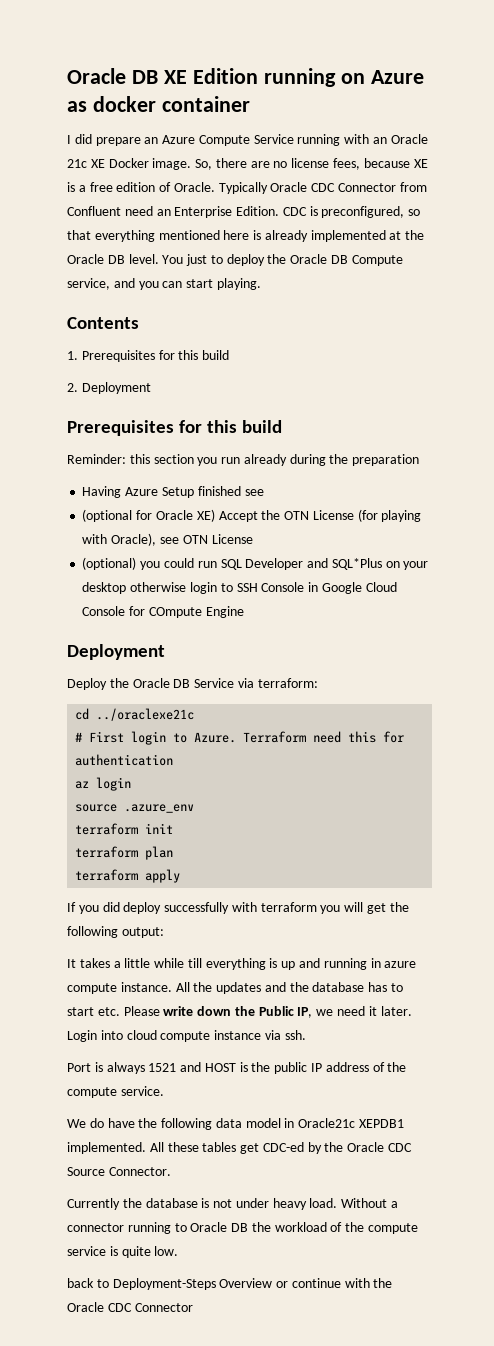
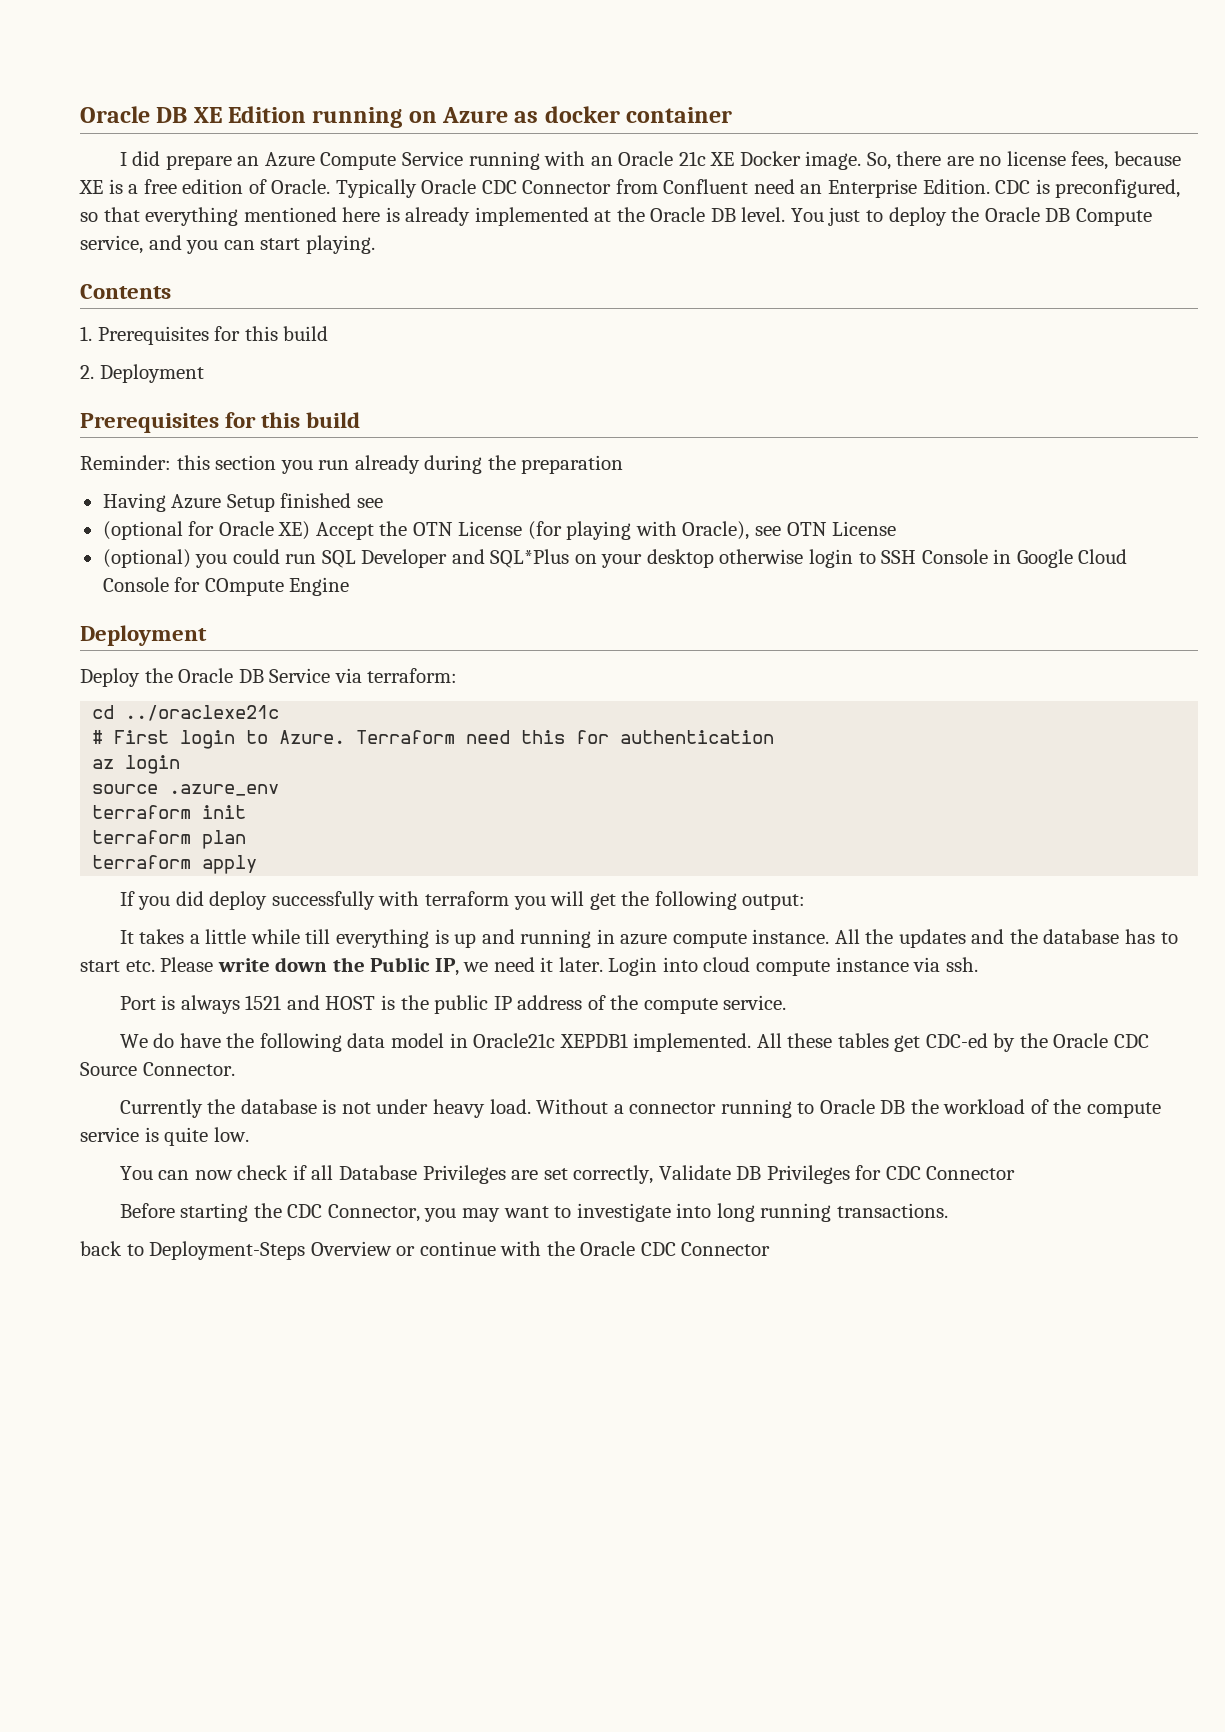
+ You can now check if all Database Privileges are set correctly, Validate DB Privileges for CDC Connector
+ Before starting the CDC Connector, you may want to investigate into long running transactions.

